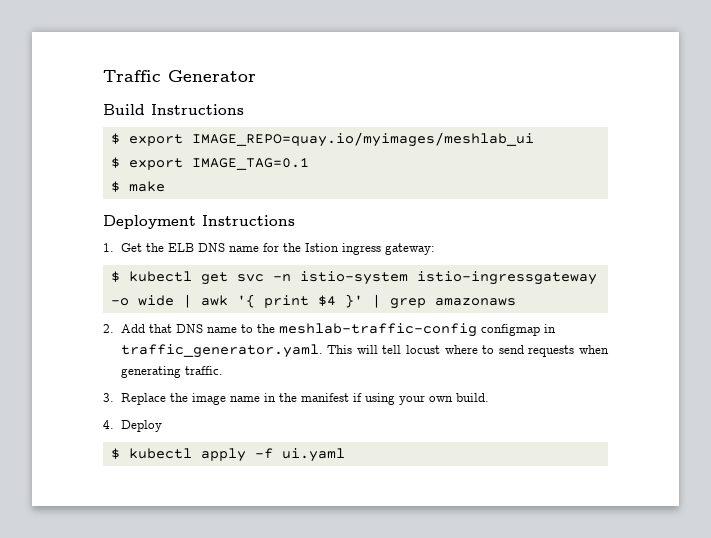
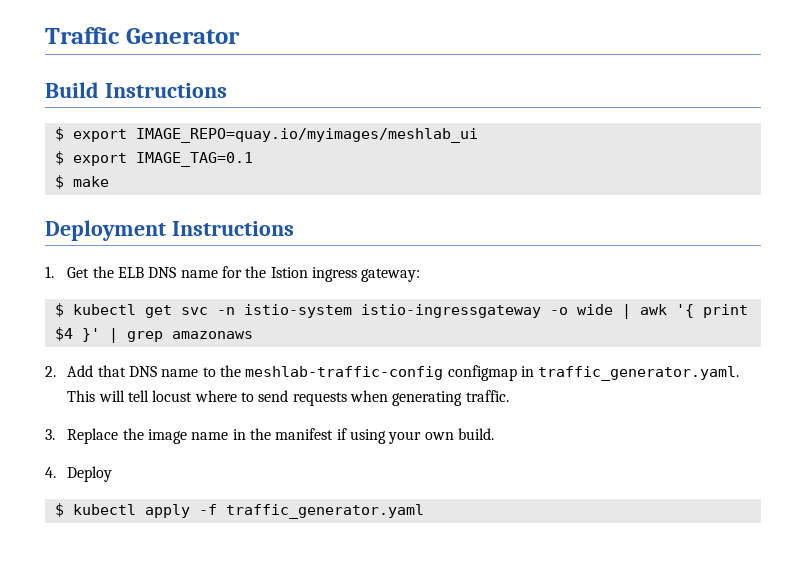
- $ kubectl apply -f ui.yaml
+ $ kubectl apply -f traffic_generator.yaml

